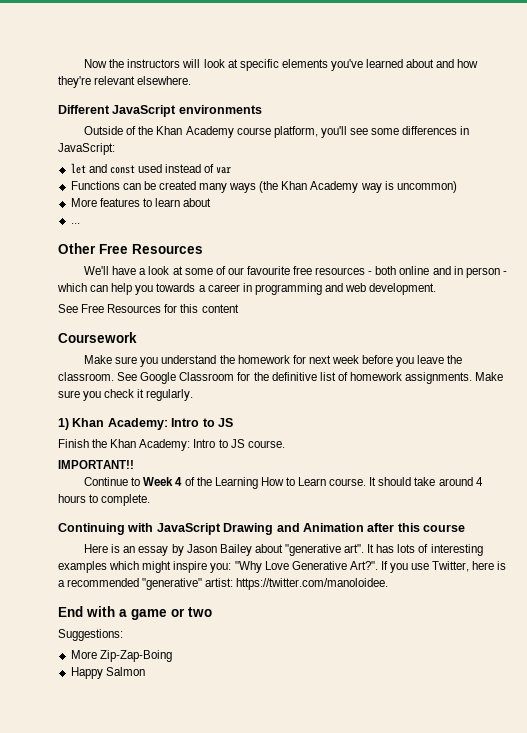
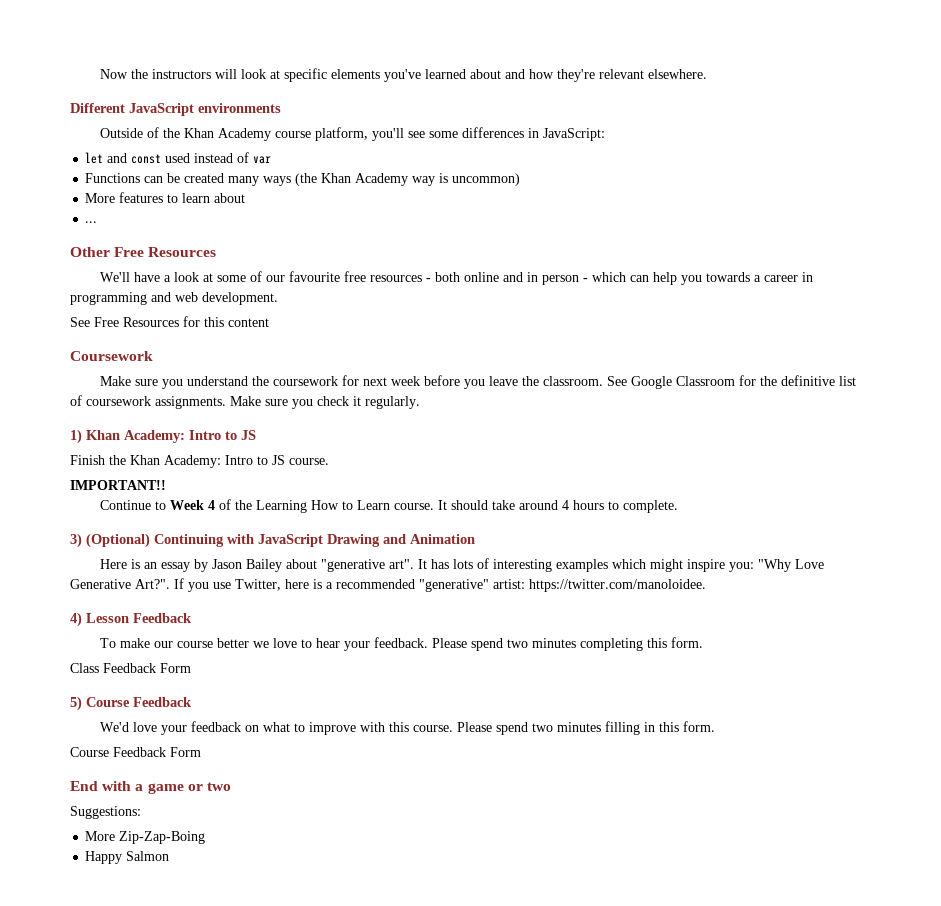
- Make sure you understand the homework for next week before you leave the classroom.
+ Make sure you understand the coursework for next week before you leave the classroom.
- See Google Classroom for the definitive list of homework assignments.
+ See Google Classroom for the definitive list of coursework assignments.
- Continuing with JavaScript Drawing and Animation after this course
+ 3) (Optional) Continuing with JavaScript Drawing and Animation
+ 4) Lesson Feedback
+ To make our course better we love to hear your feedback. Please spend two minutes completing this form.
+ Class Feedback Form
+ 5) Course Feedback
+ We'd love your feedback on what to improve with this course. Please spend two minutes filling in this form.
+ Course Feedback Form

